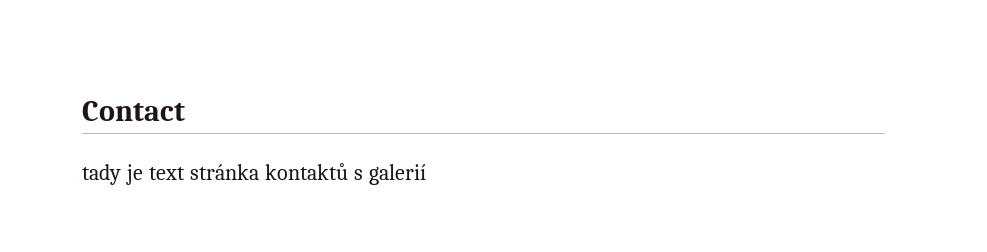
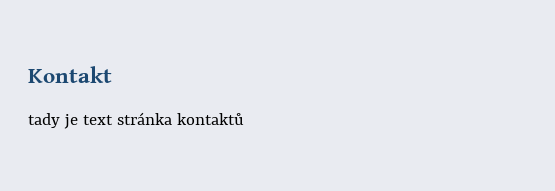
- Contact
+ Kontakt
- tady je text stránka kontaktů s galerií
+ tady je text stránka kontaktů

